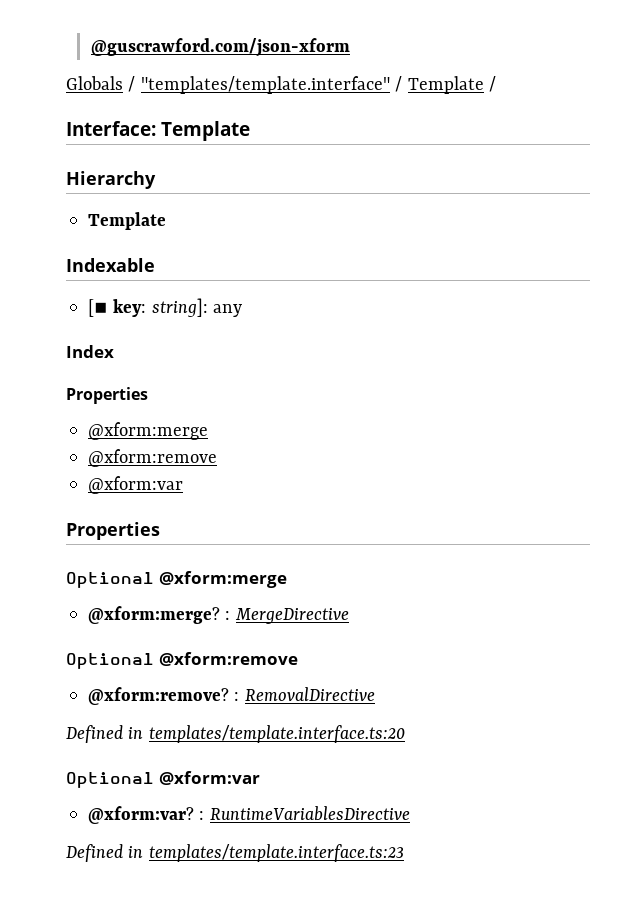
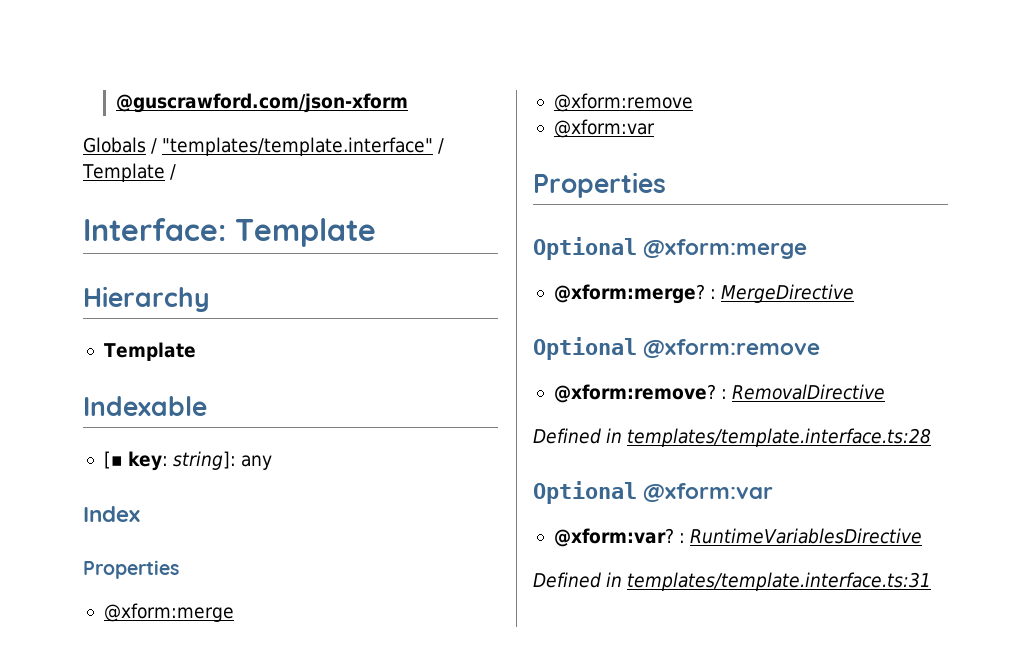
- Defined in templates/template.interface.ts:20
+ Defined in templates/template.interface.ts:28
- Defined in templates/template.interface.ts:23
+ Defined in templates/template.interface.ts:31

